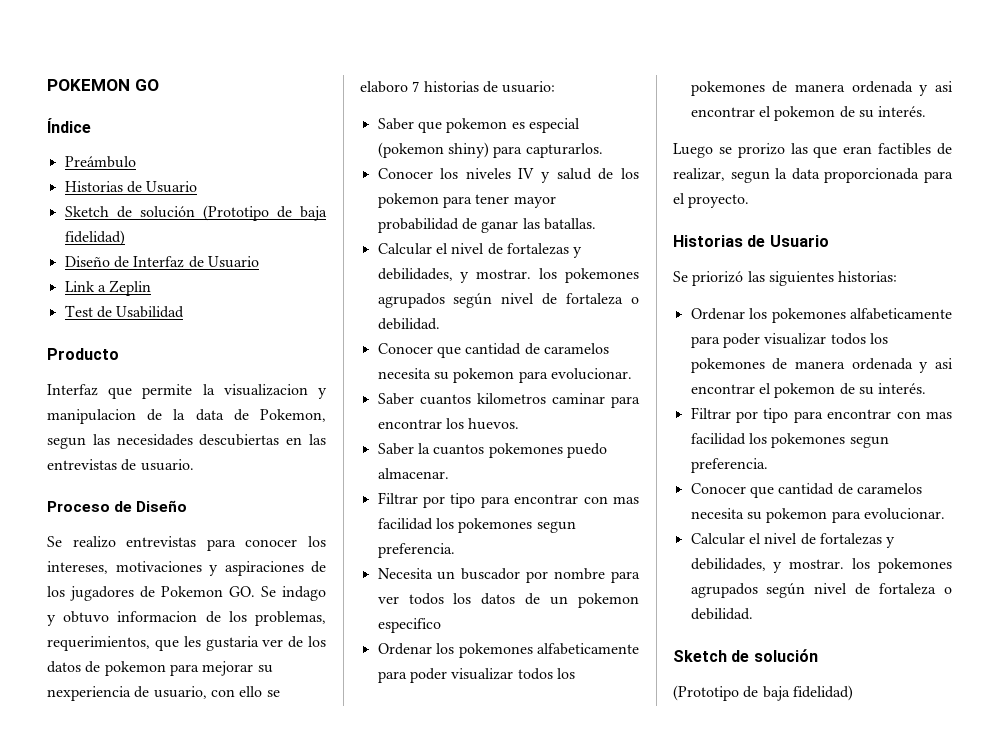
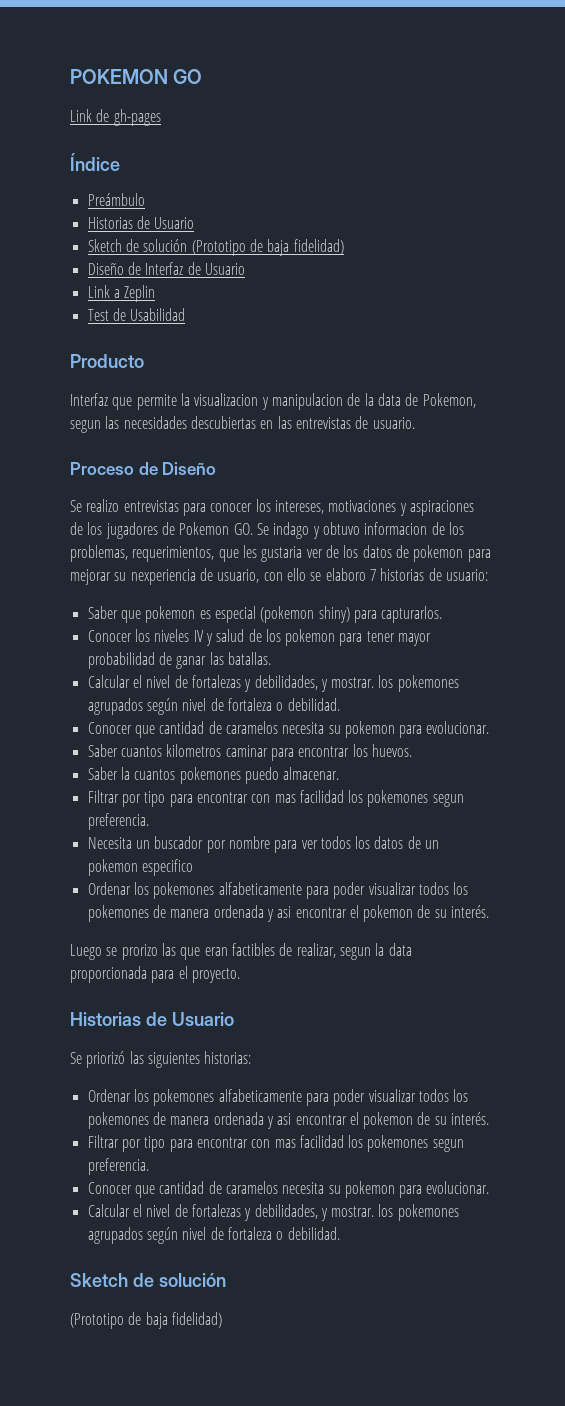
+ Link de gh-pages

